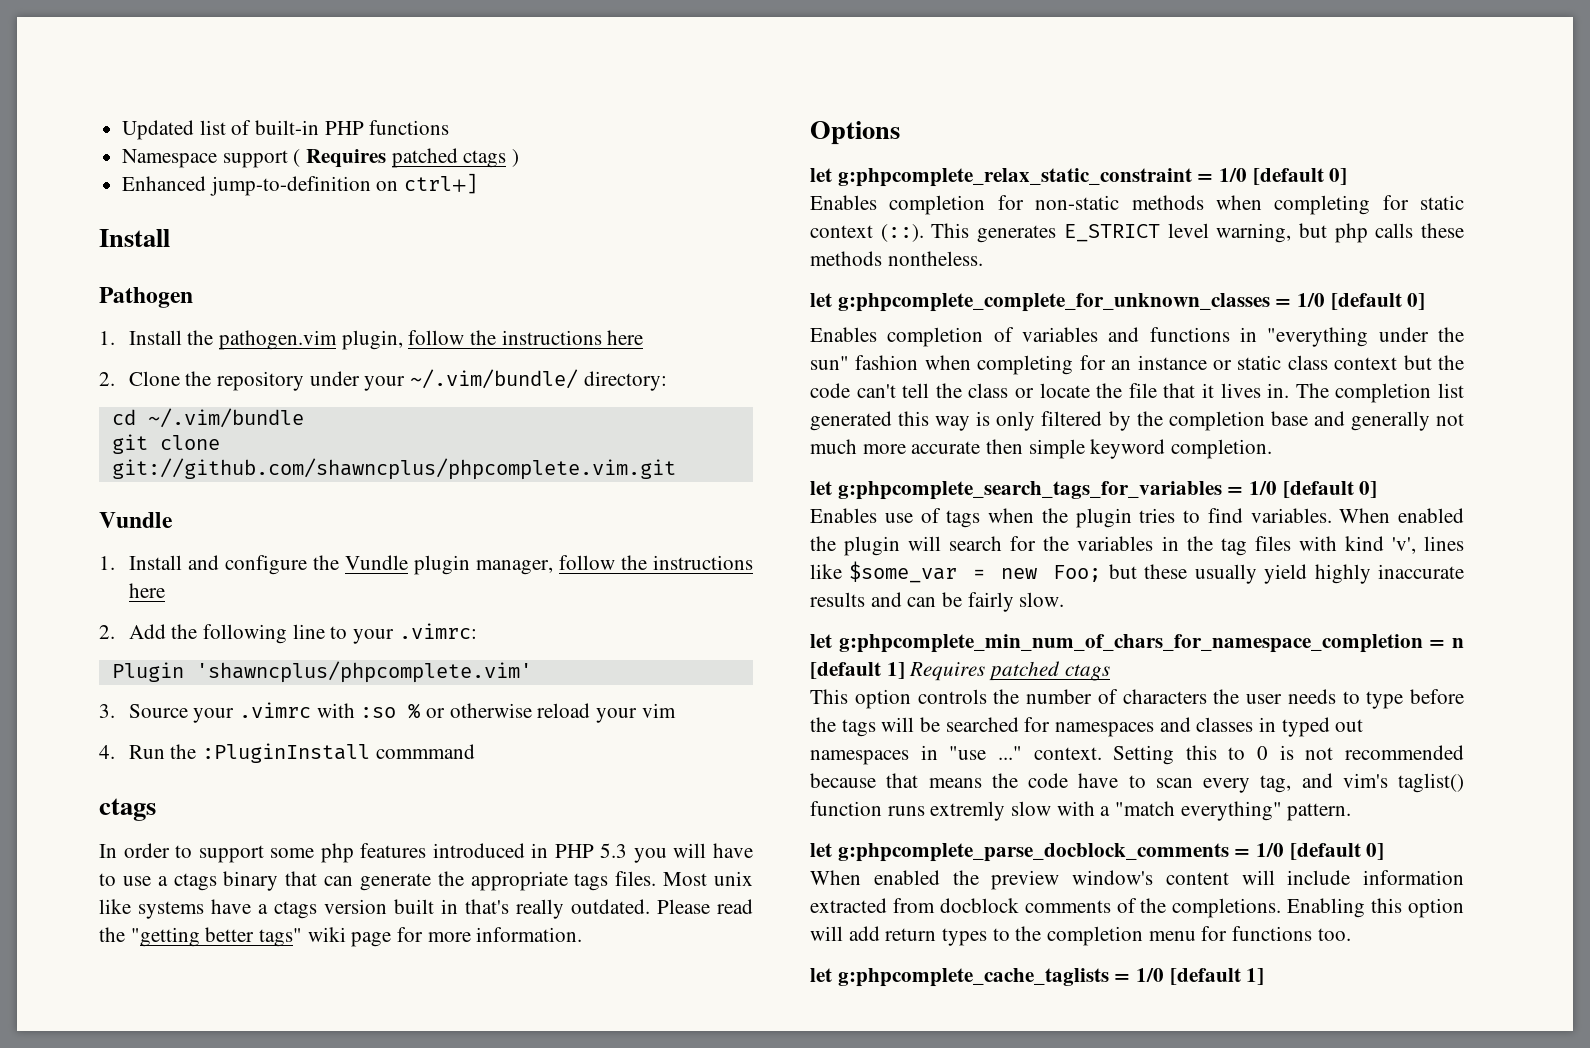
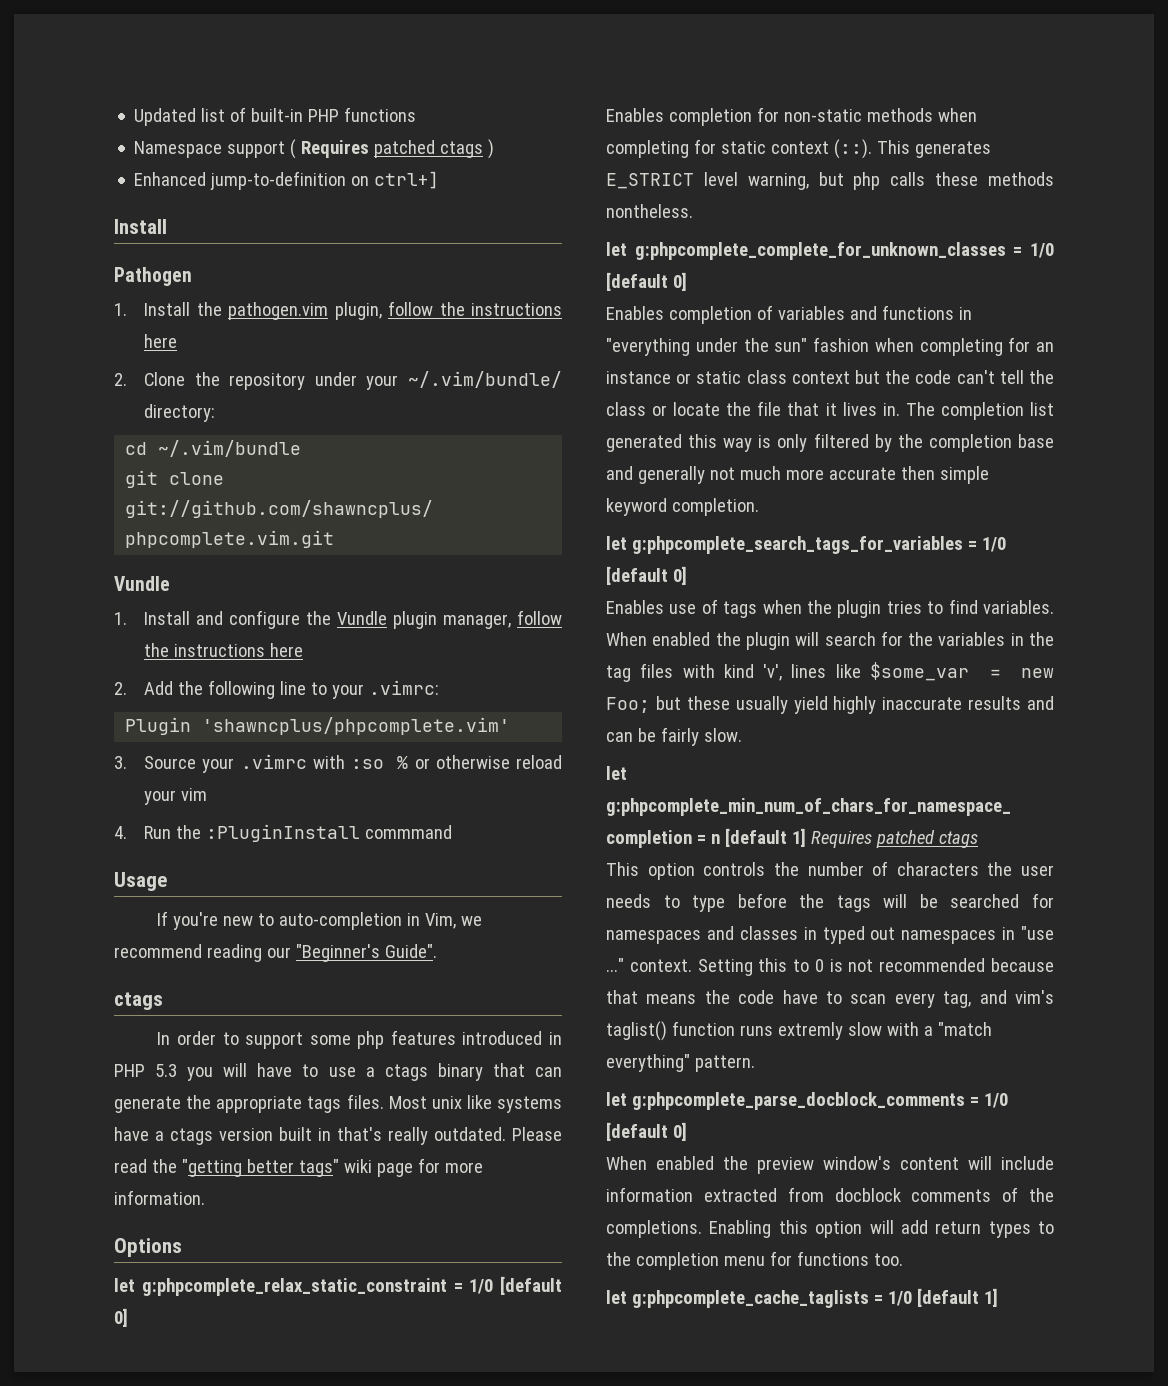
+ Usage
+ If you're new to auto-completion in Vim, we recommend reading our "Beginner's Guide".

